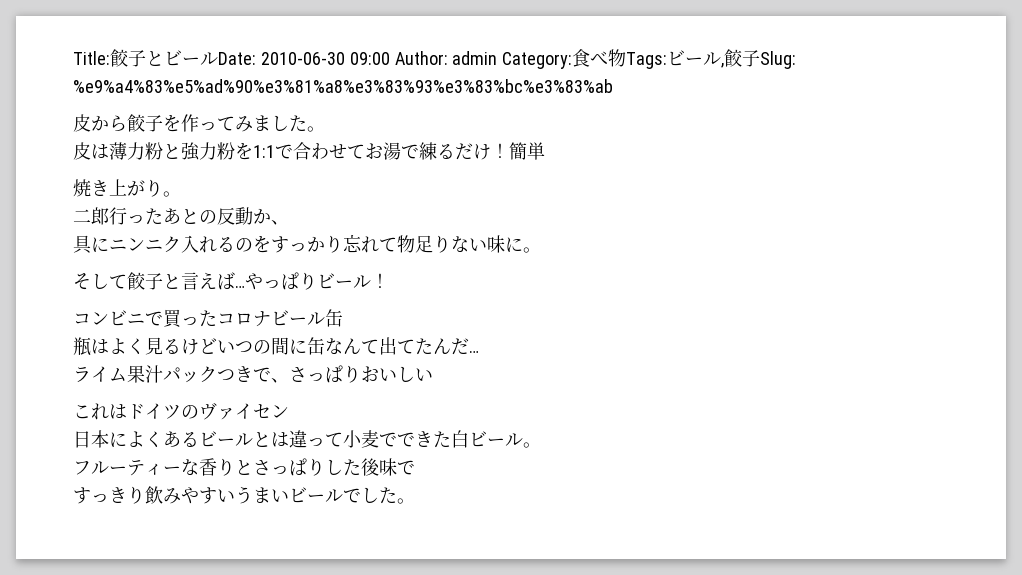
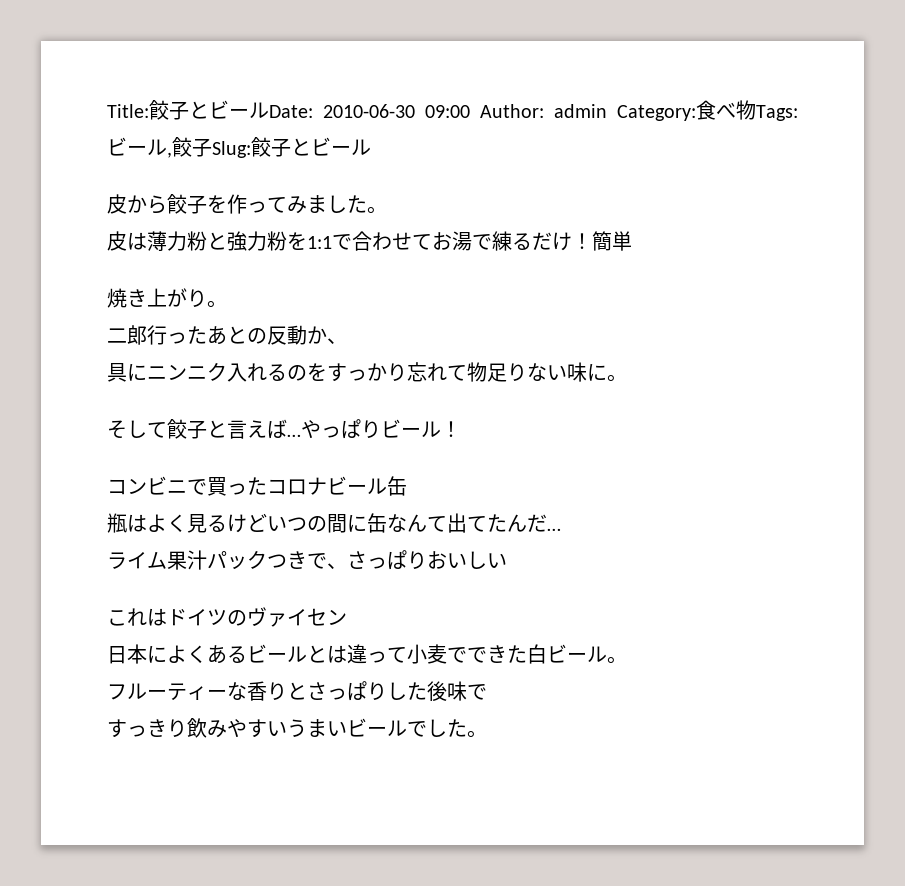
- Title:餃子とビールDate: 2010-06-30 09:00 Author: admin Category:食べ物Tags:ビール,餃子Slug: %e9%a4%83%e5%ad%90%e3%81%a8%e3%83%93%e3%83%bc%e3%83%ab
+ Title:餃子とビールDate: 2010-06-30 09:00 Author: admin Category:食べ物Tags:ビール,餃子Slug:餃子とビール

